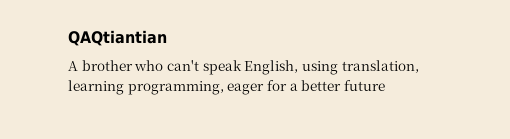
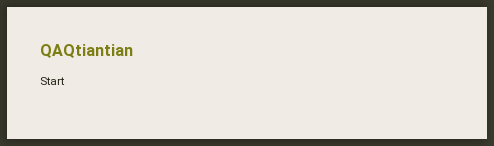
- A brother who can't speak English, using translation, learning programming, eager for a better future
+ Start

